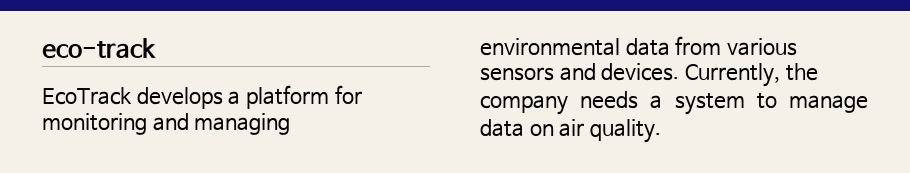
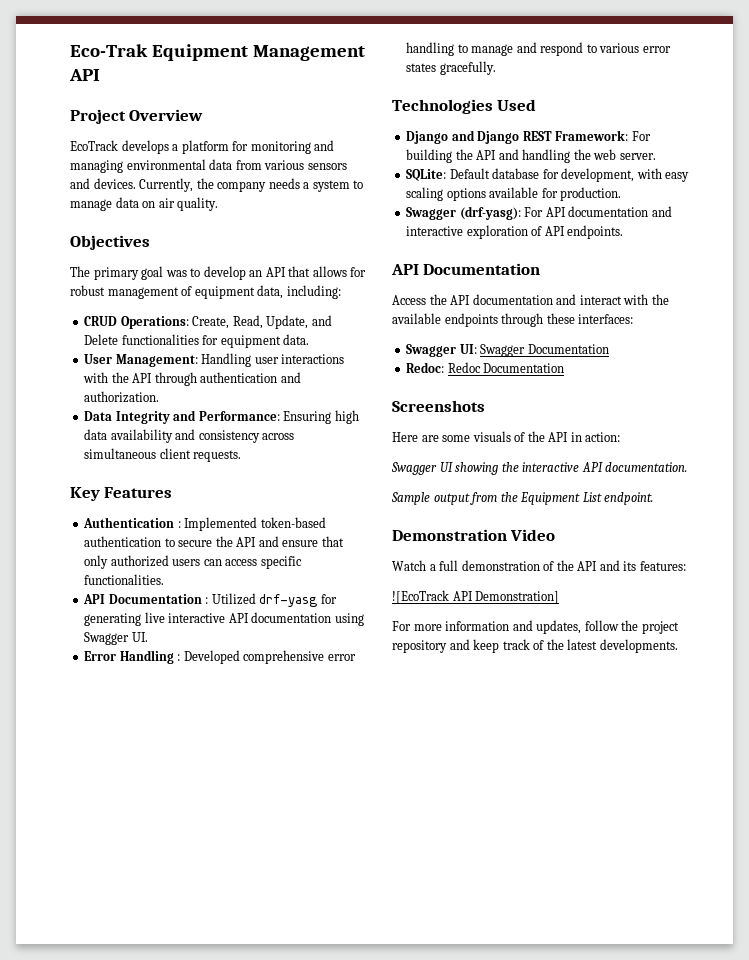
- eco-track
+ Eco-Trak Equipment Management API
+ Project Overview
+ Objectives
+ The primary goal was to develop an API that allows for robust management of equipment data, including:
+ CRUD Operations: Create, Read, Update, and Delete functionalities for equipment data.
+ User Management: Handling user interactions with the API through authentication and authorization.
+ Data Integrity and Performance: Ensuring high data availability and consistency across simultaneous client requests.
+ Key Features
+ Authentication : Implemented token-based authentication to secure the API and ensure that only authorized users can access specific functionalities.
+ API Documentation : Utilized drf-yasg for generating live interactive API documentation using Swagger UI.
+ Error Handling : Developed comprehensive error handling to manage and respond to various error states gracefully.
+ Technologies Used
+ Django and Django REST Framework: For building the API and handling the web server.
+ SQLite: Default database for development, with easy scaling options available for production.
+ Swagger (drf-yasg): For API documentation and interactive exploration of API endpoints.
+ API Documentation
+ Access the API documentation and interact with the available endpoints through these interfaces:
+ Swagger UI: Swagger Documentation
+ Redoc: Redoc Documentation
+ Screenshots
+ Here are some visuals of the API in action:
+ Swagger UI showing the interactive API documentation.
+ Sample output from the Equipment List endpoint.
+ Demonstration Video
+ Watch a full demonstration of the API and its features:
+ ![EcoTrack API Demonstration]
+ For more information and updates, follow the project repository and keep track of the latest developments.

